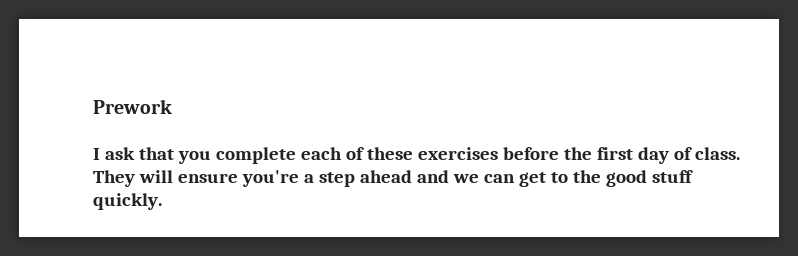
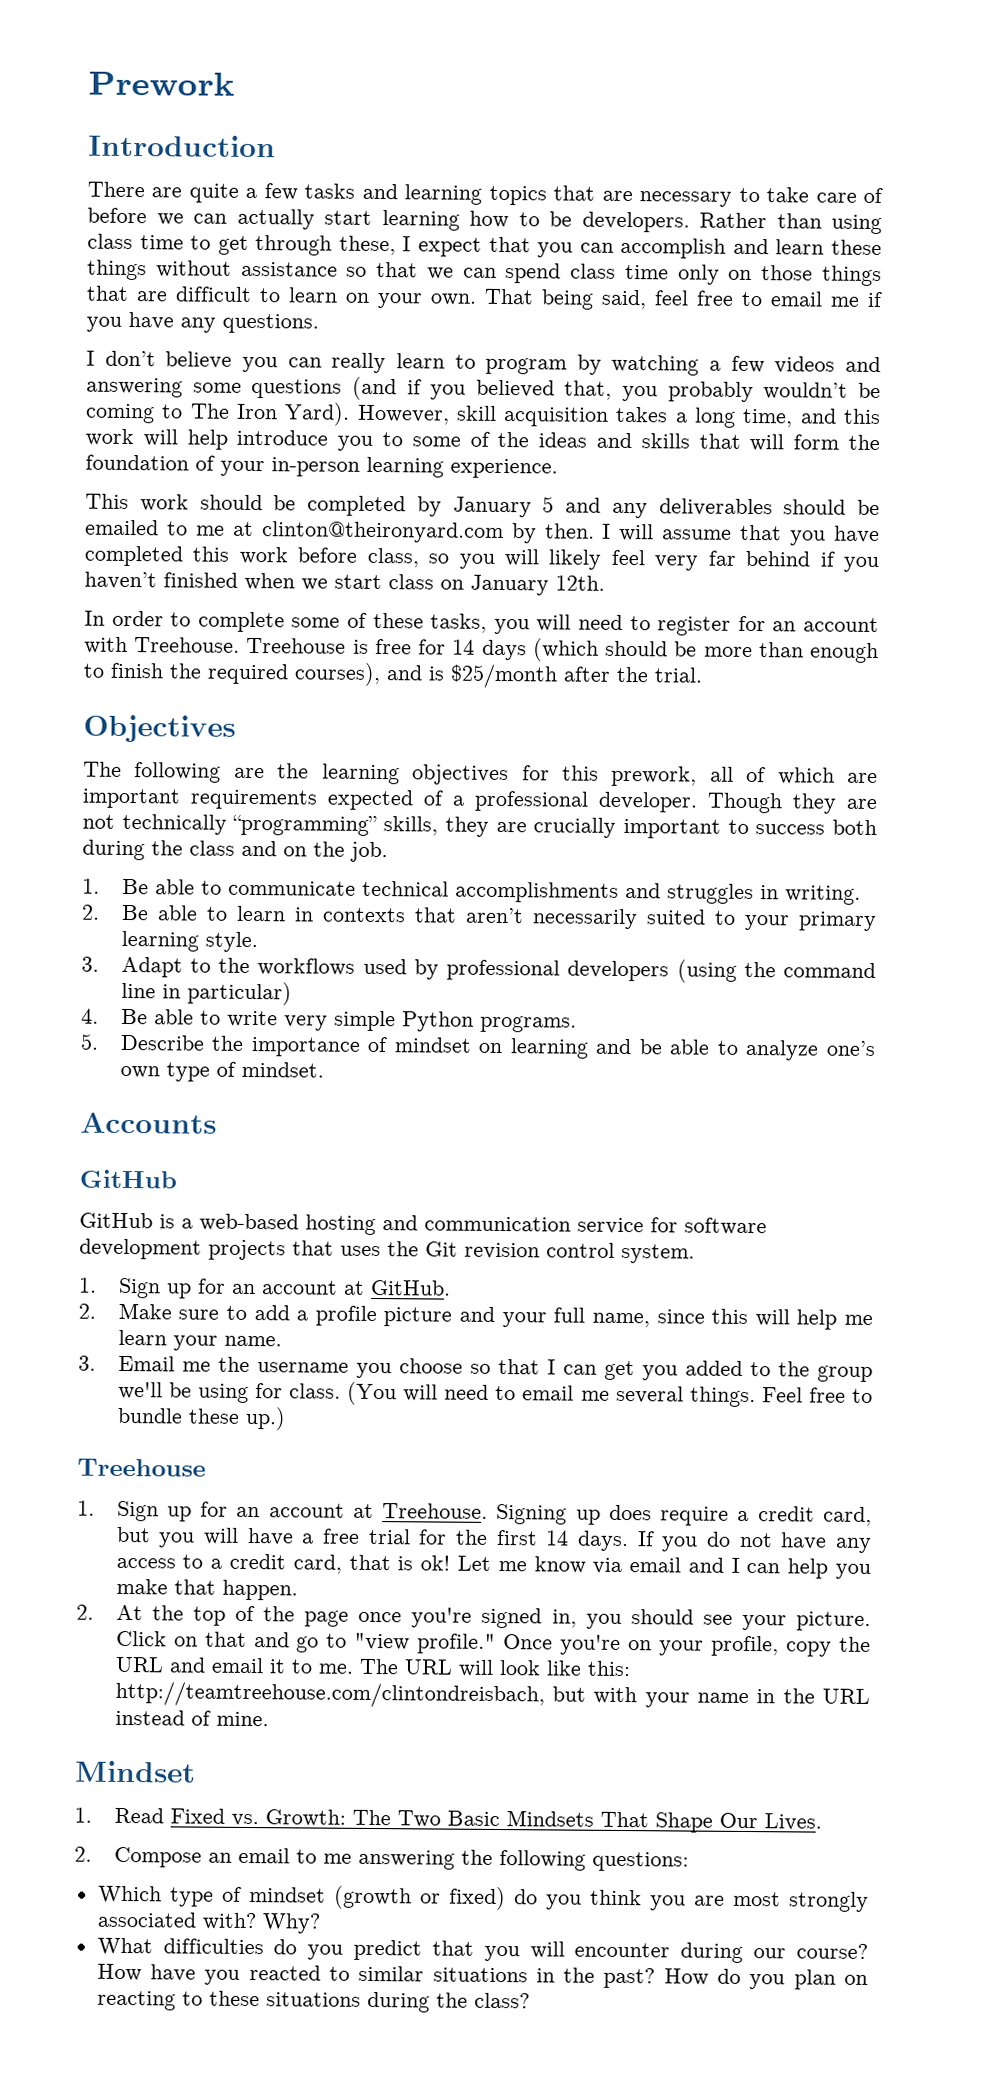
- I ask that you complete each of these exercises before the first day of class. They will ensure you're a step ahead and we can get to the good stuff quickly.
+ Introduction
+ There are quite a few tasks and learning topics that are necessary to take care of before we can actually start learning how to be developers. Rather than using class time to get through these, I expect that you can accomplish and learn these things without assistance so that we can spend class time only on those things that are difficult to learn on your own. That being said, feel free to email me if you have any questions.
+ I don’t believe you can really learn to program by watching a few videos and answering some questions (and if you believed that, you probably wouldn’t be coming to The Iron Yard). However, skill acquisition takes a long time, and this work will help introduce you to some of the ideas and skills that will form the foundation of your in-person learning experience.
+ This work should be completed by January 5 and any deliverables should be emailed to me at clinton@theironyard.com by then. I will assume that you have completed this work before class, so you will likely feel very far behind if you haven’t finished when we start class on January 12th.
+ In order to complete some of these tasks, you will need to register for an account with Treehouse. Treehouse is free for 14 days (which should be more than enough to finish the required courses), and is $25/month after the trial.
+ Objectives
+ The following are the learning objectives for this prework, all of which are important requirements expected of a professional developer. Though they are not technically “programming” skills, they are crucially important to success both during the class and on the job.
+ 1. Be able to communicate technical accomplishments and struggles in writing.
+ 2. Be able to learn in contexts that aren’t necessarily suited to your primary learning style.
+ 3. Adapt to the workflows used by professional developers (using the command line in particular)
+ 4. Be able to write very simple Python programs.
+ 5. Describe the importance of mindset on learning and be able to analyze one’s own type of mindset.
+ Accounts
+ GitHub
+ GitHub is a web-based hosting and communication service for software development projects that uses the Git revision control system.
+ 1. Sign up for an account at GitHub.
+ 2. Make sure to add a profile picture and your full name, since this will help me learn your name.
+ 3. Email me the username you choose so that I can get you added to the group we'll be using for class. (You will need to email me several things. Feel free to bundle these up.)
+ Treehouse
+ 1. Sign up for an account at Treehouse. Signing up does require a credit card, but you will have a free trial for the first 14 days. If you do not have any access to a credit card, that is ok! Let me know via email and I can help you make that happen.
+ 2. At the top of the page once you're signed in, you should see your picture. Click on that and go to "view profile." Once you're on your profile, copy the URL and email it to me. The URL will look like this: http://teamtreehouse.com/clintondreisbach, but with your name in the URL instead of mine.
+ Mindset
+ 1. Read Fixed vs. Growth: The Two Basic Mindsets That Shape Our Lives.
+ 2. Compose an email to me answering the following questions:
+ Which type of mindset (growth or fixed) do you think you are most strongly associated with? Why?
+ What difficulties do you predict that you will encounter during our course? How have you reacted to similar situations in the past? How do you plan on reacting to these situations during the class?

